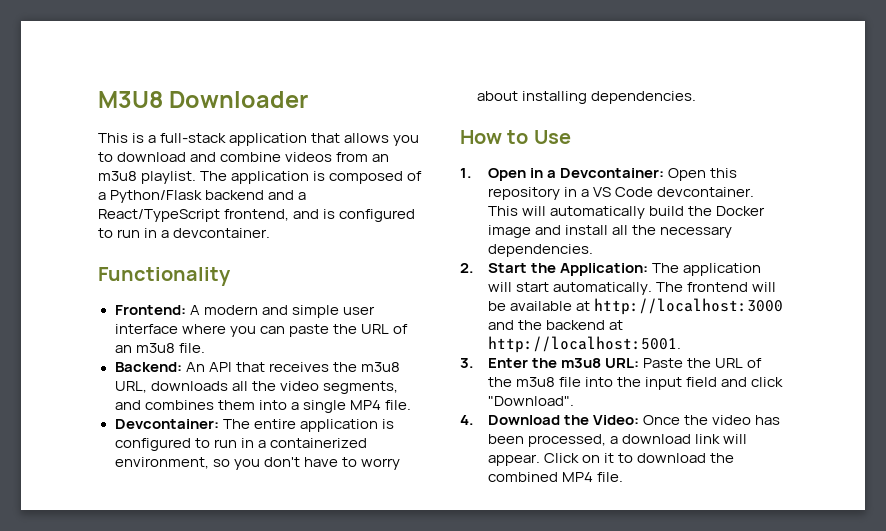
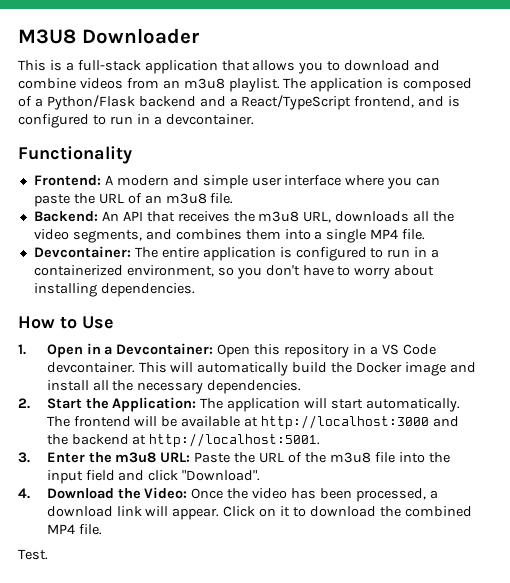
+ Test.

